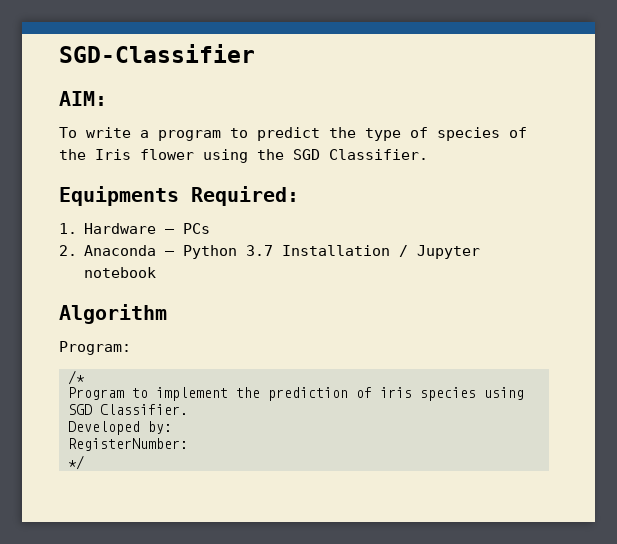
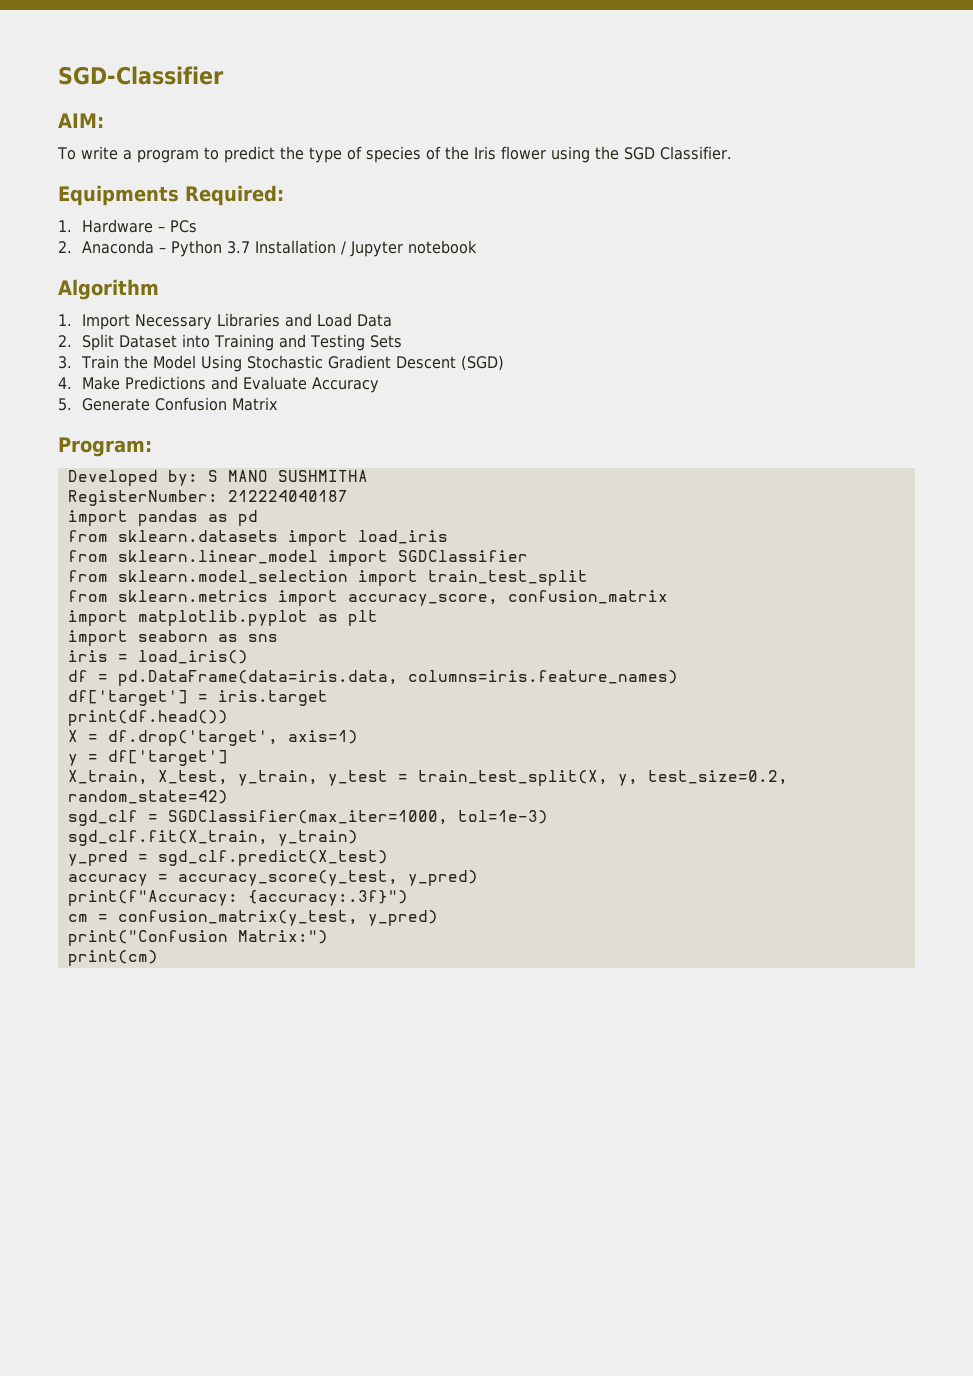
+ 1. Import Necessary Libraries and Load Data
+ 2. Split Dataset into Training and Testing Sets
+ 3. Train the Model Using Stochastic Gradient Descent (SGD)
+ 4. Make Predictions and Evaluate Accuracy
+ 5. Generate Confusion Matrix
  Program:
- /*
- Program to implement the prediction of iris species using SGD Classifier.
- Developed by:
- RegisterNumber:
- */
+ Developed by: S MANO SUSHMITHA
+ RegisterNumber: 212224040187
+ import pandas as pd
+ from sklearn.datasets import load_iris
+ from sklearn.linear_model import SGDClassifier
+ from sklearn.model_selection import train_test_split
+ from sklearn.metrics import accuracy_score, confusion_matrix
+ import matplotlib.pyplot as plt
+ import seaborn as sns
+ iris = load_iris()
+ df = pd.DataFrame(data=iris.data, columns=iris.feature_names)
+ df['target'] = iris.target
+ print(df.head())
+ X = df.drop('target', axis=1)
+ y = df['target']
+ X_train, X_test, y_train, y_test = train_test_split(X, y, test_size=0.2, random_state=42)
+ sgd_clf = SGDClassifier(max_iter=1000, tol=1e-3)
+ sgd_clf.fit(X_train, y_train)
+ y_pred = sgd_clf.predict(X_test)
+ accuracy = accuracy_score(y_test, y_pred)
+ print(f"Accuracy: {accuracy:.3f}")
+ cm = confusion_matrix(y_test, y_pred)
+ print("Confusion Matrix:")
+ print(cm)

